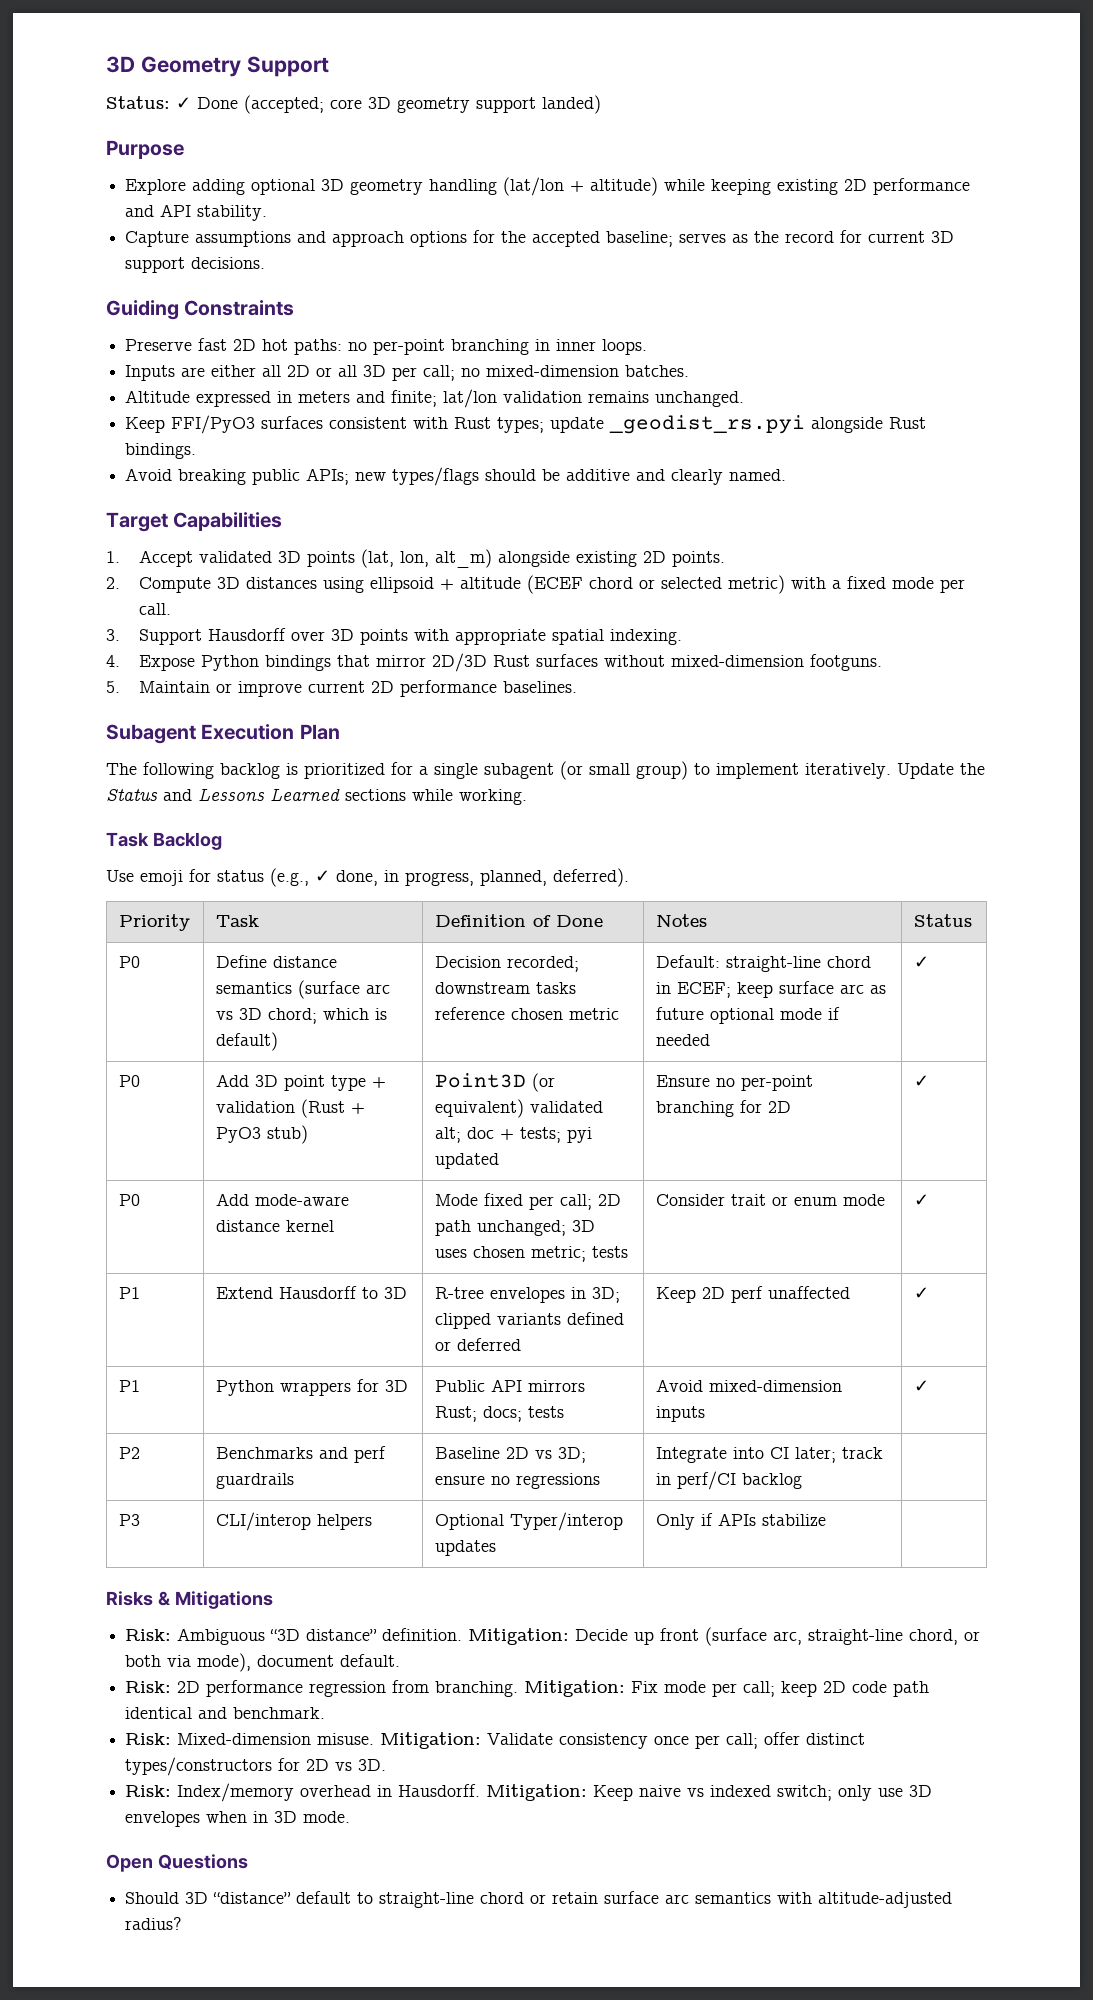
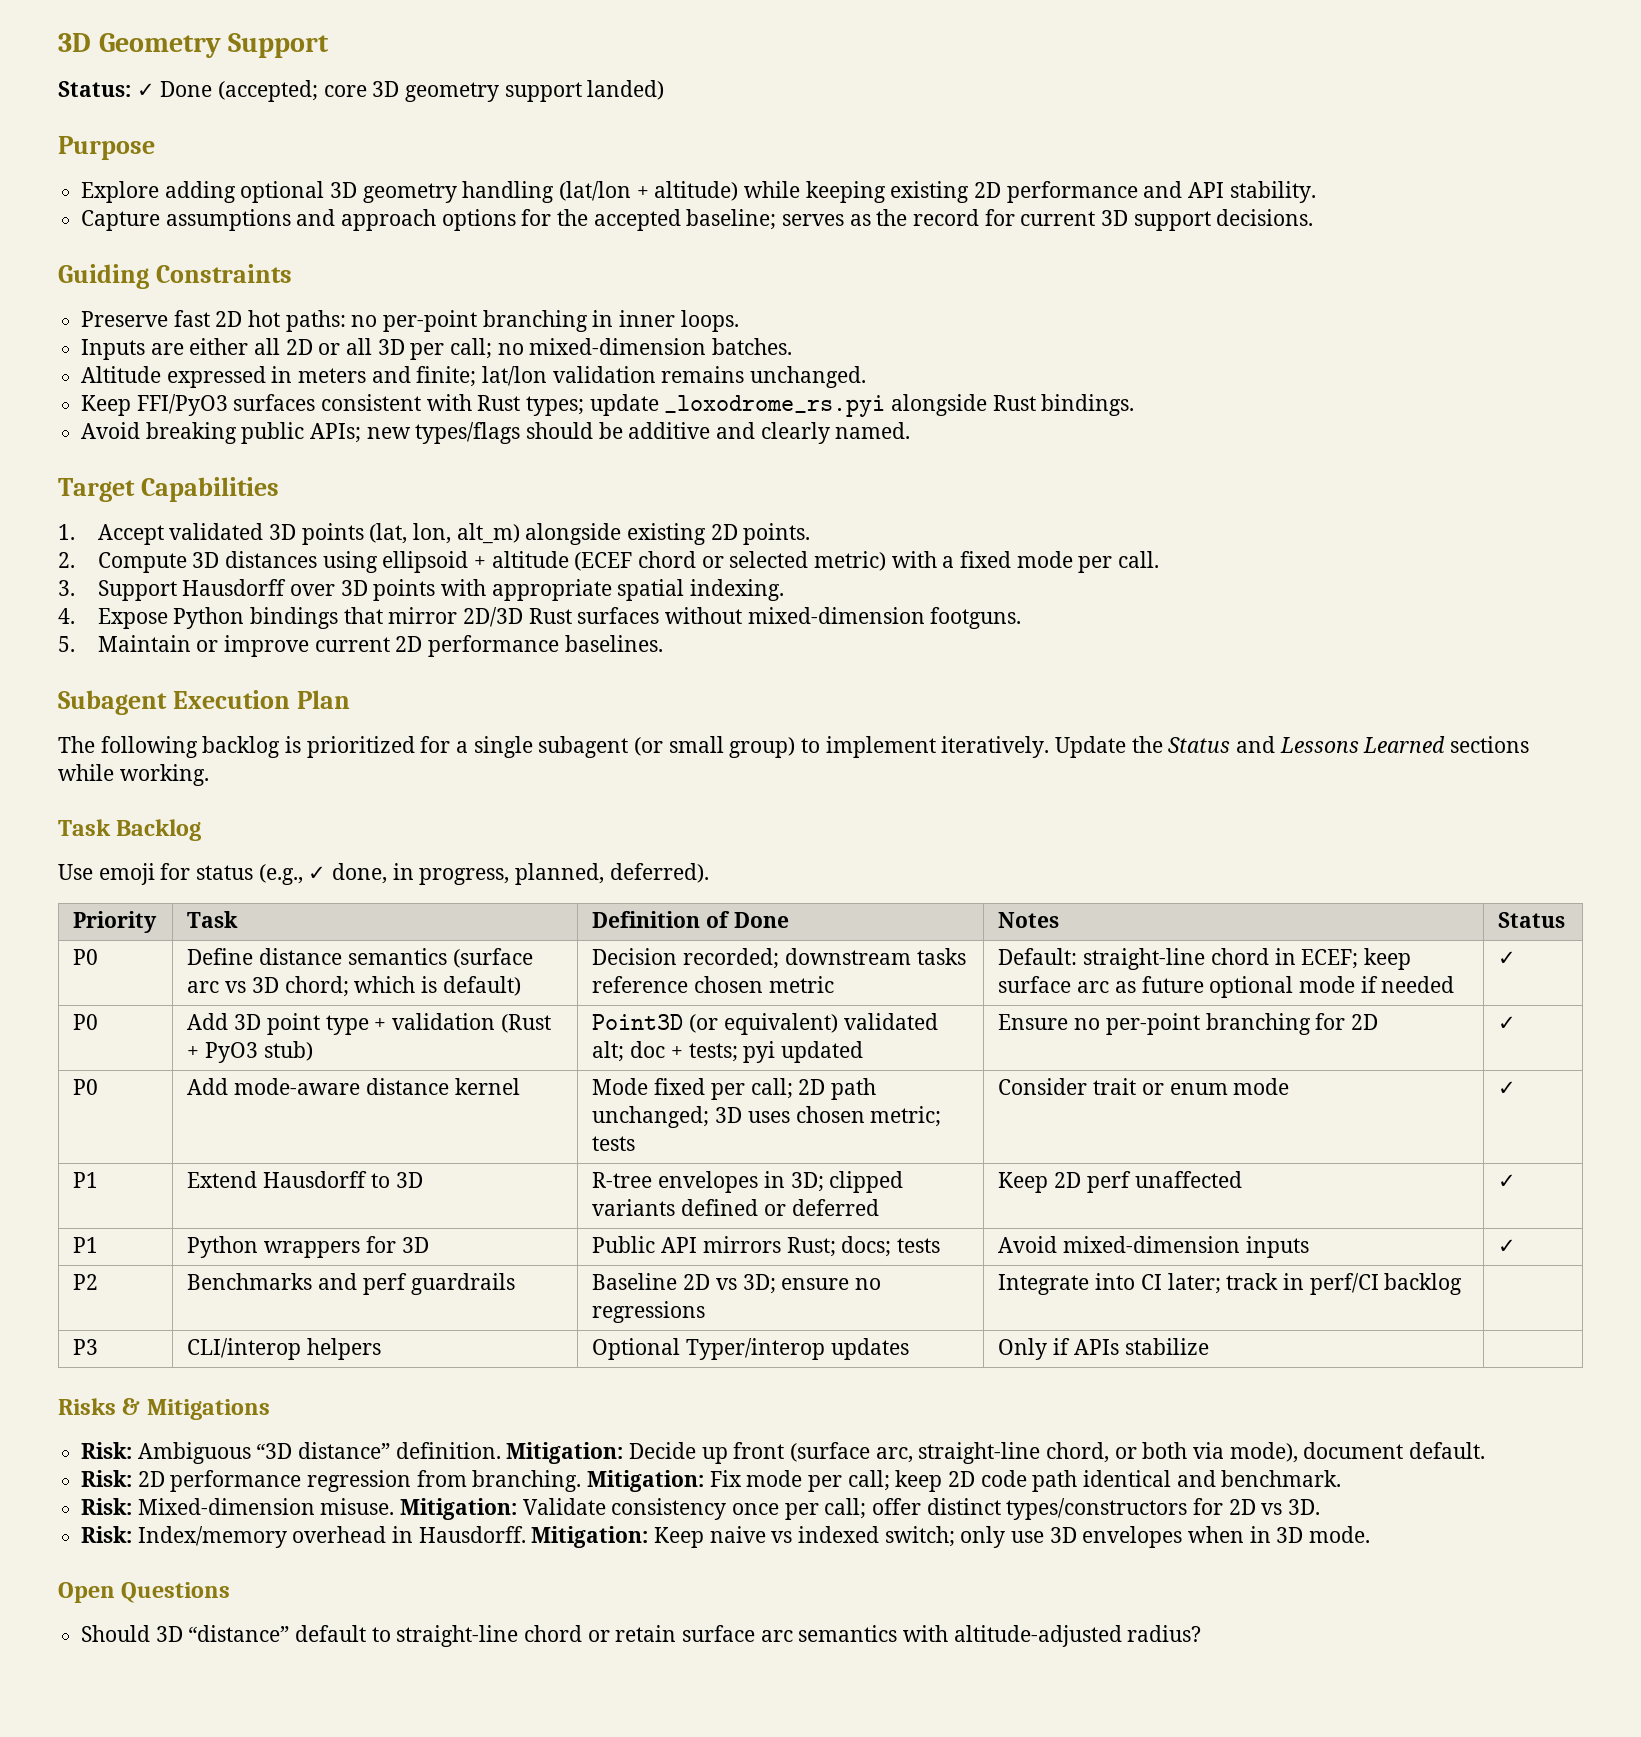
- Keep FFI/PyO3 surfaces consistent with Rust types; update _geodist_rs.pyi alongside Rust bindings.
+ Keep FFI/PyO3 surfaces consistent with Rust types; update _loxodrome_rs.pyi alongside Rust bindings.

